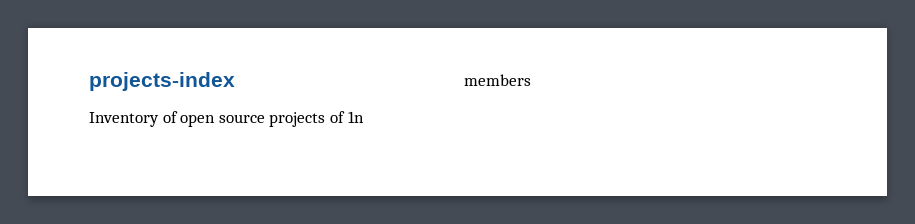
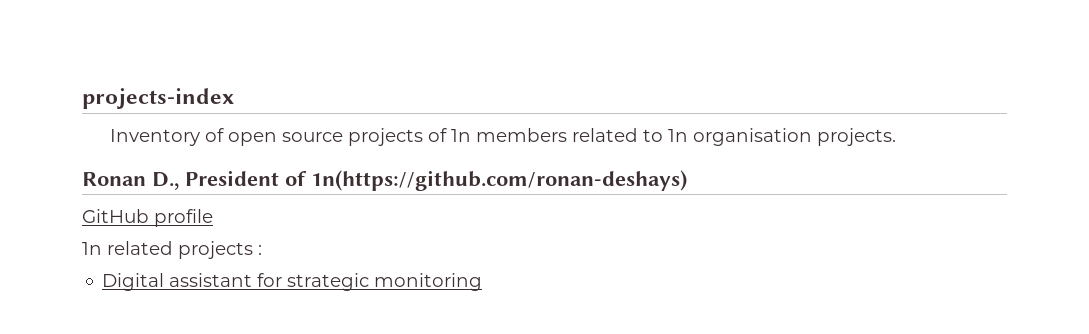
- Inventory of open source projects of 1n members
+ Inventory of open source projects of 1n members related to 1n organisation projects.
+ Ronan D., President of 1n(https://github.com/ronan-deshays)
+ GitHub profile
+ 1n related projects :
+ Digital assistant for strategic monitoring

